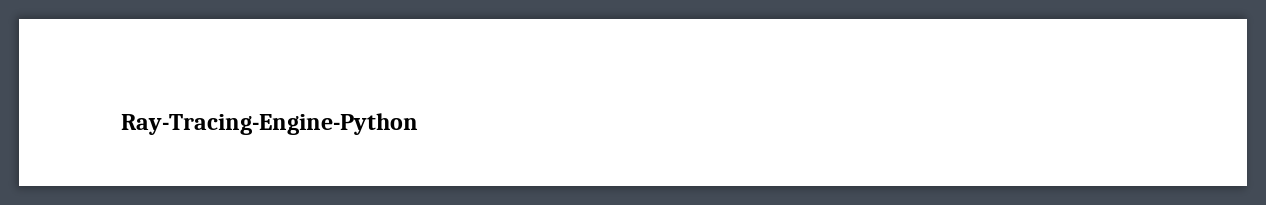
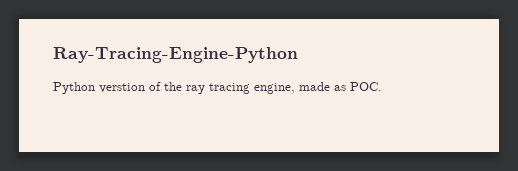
+ Python verstion of the ray tracing engine, made as POC.

